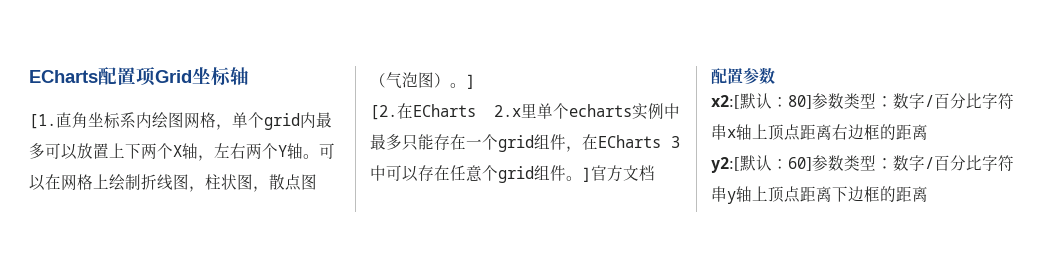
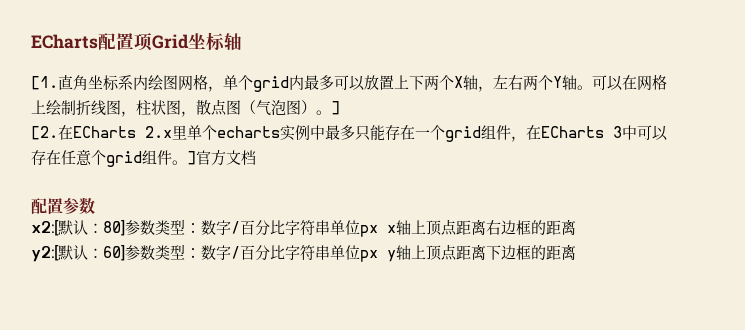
- x2:[默认：80]参数类型：数字/百分比字符串x轴上顶点距离右边框的距离
+ x2:[默认：80]参数类型：数字/百分比字符串单位px x轴上顶点距离右边框的距离
- y2:[默认：60]参数类型：数字/百分比字符串y轴上顶点距离下边框的距离
+ y2:[默认：60]参数类型：数字/百分比字符串单位px y轴上顶点距离下边框的距离

